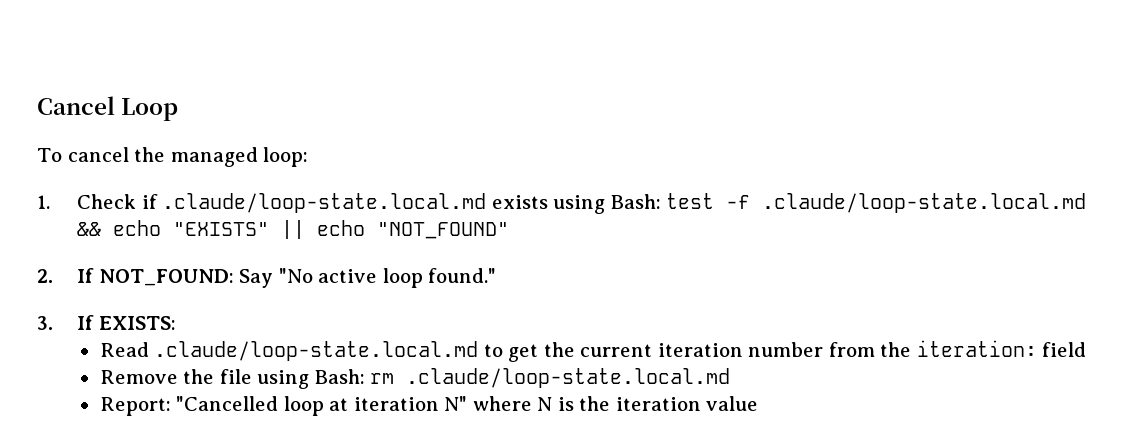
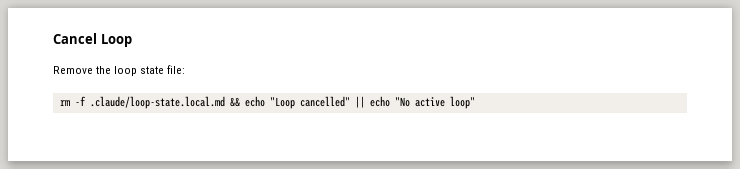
- To cancel the managed loop:
- 1. Check if .claude/loop-state.local.md exists using Bash: test -f .claude/loop-state.local.md && echo "EXISTS" || echo "NOT_FOUND"
- 2. If NOT_FOUND: Say "No active loop found."
- 3. If EXISTS:
- Read .claude/loop-state.local.md to get the current iteration number from the iteration: field
- Remove the file using Bash: rm .claude/loop-state.local.md
- Report: "Cancelled loop at iteration N" where N is the iteration value
+ Remove the loop state file:
+ rm -f .claude/loop-state.local.md && echo "Loop cancelled" || echo "No active loop"

